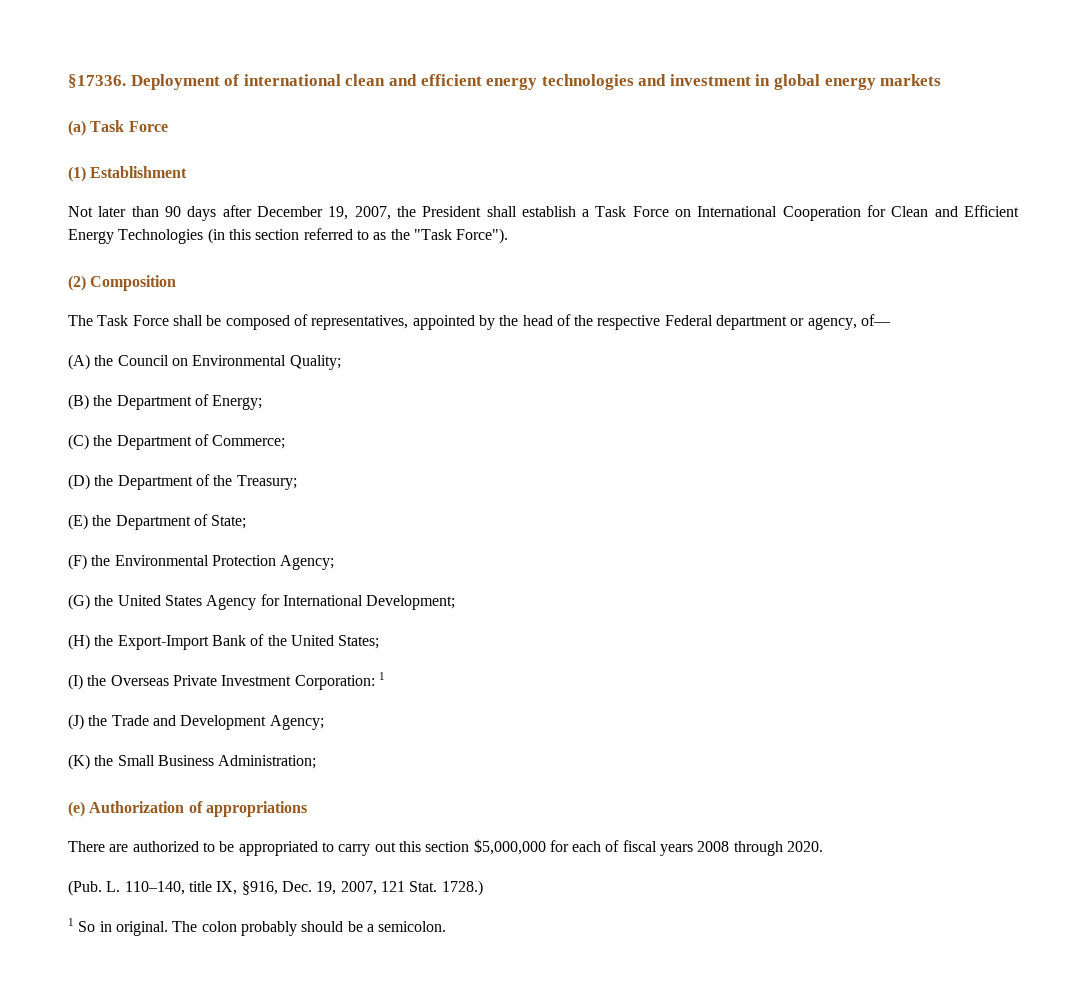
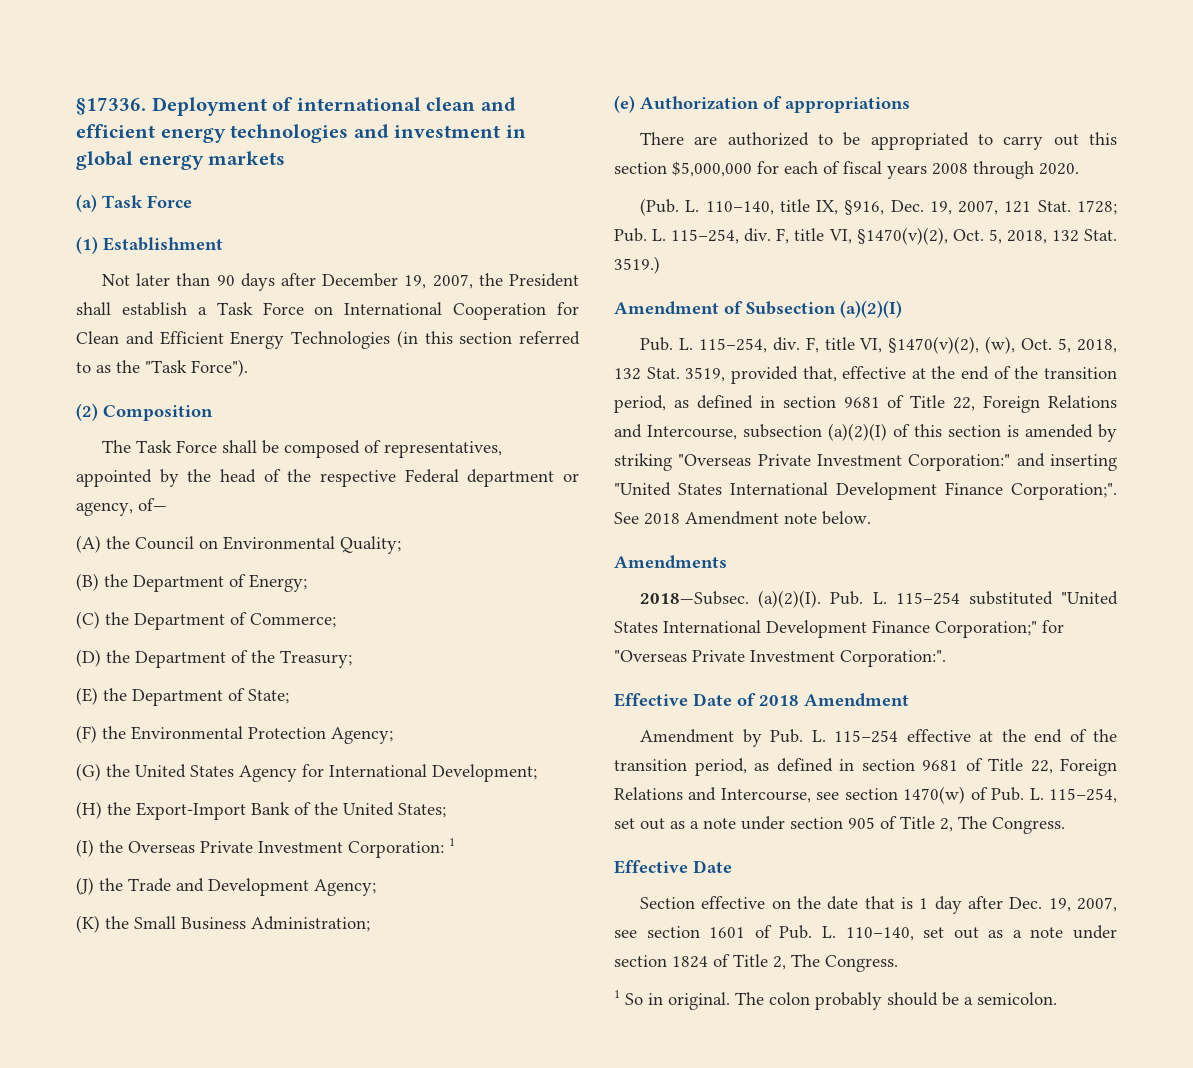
- 1728.)
+ 1728; Pub. L. 115–254, div. F, title VI, §1470(v)(2), Oct. 5, 2018, 132 Stat. 3519.)
+ Amendment of Subsection (a)(2)(I)
+ Pub. L. 115–254, div. F, title VI, §1470(v)(2), (w), Oct. 5, 2018, 132 Stat. 3519, provided that, effective at the end of the transition period, as defined in section 9681 of Title 22, Foreign Relations and Intercourse, subsection (a)(2)(I) of this section is amended by striking "Overseas Private Investment Corporation:" and inserting "United States International Development Finance Corporation;". See 2018 Amendment note below.
+ Amendments
+ 2018—Subsec. (a)(2)(I). Pub. L. 115–254 substituted "United States International Development Finance Corporation;" for "Overseas Private Investment Corporation:".
+ Effective Date of 2018 Amendment
+ Amendment by Pub. L. 115–254 effective at the end of the transition period, as defined in section 9681 of Title 22, Foreign Relations and Intercourse, see section 1470(w) of Pub. L. 115–254, set out as a note under section 905 of Title 2, The Congress.
+ Effective Date
+ Section effective on the date that is 1 day after Dec. 19, 2007, see section 1601 of Pub. L. 110–140, set out as a note under section 1824 of Title 2, The Congress.

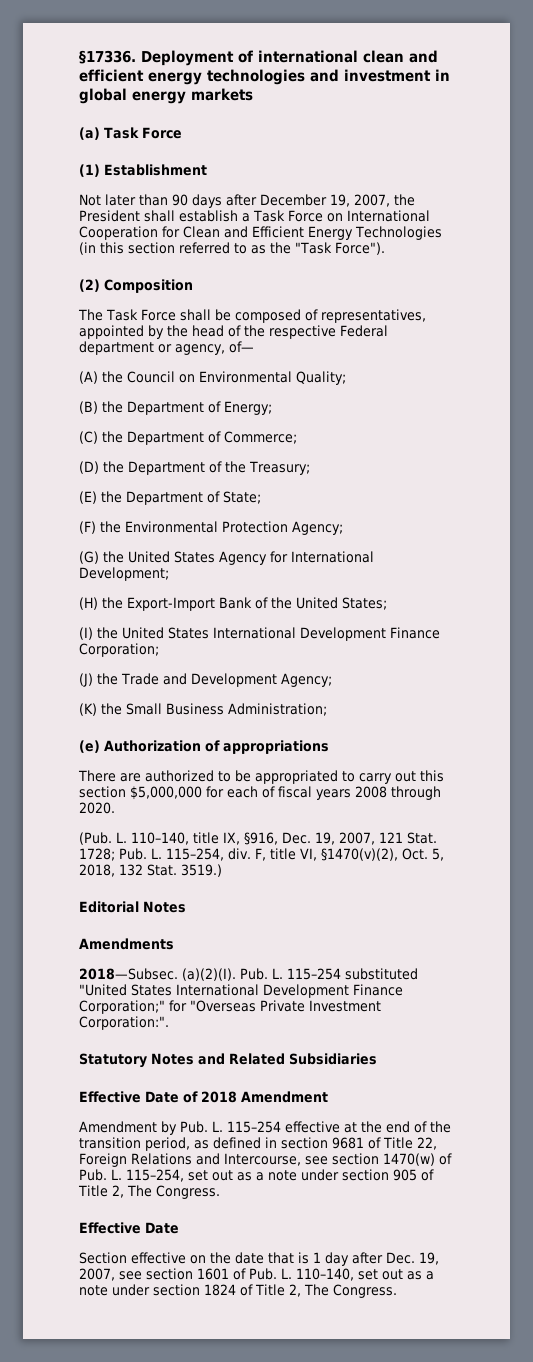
- (I) the Overseas Private Investment Corporation: 1
+ (I) the United States International Development Finance Corporation;
- Amendment of Subsection (a)(2)(I)
- Pub. L. 115–254, div. F, title VI, §1470(v)(2), (w), Oct. 5, 2018, 132 Stat. 3519, provided that, effective at the end of the transition period, as defined in section 9681 of Title 22, Foreign Relations and Intercourse, subsection (a)(2)(I) of this section is amended by striking "Overseas Private Investment Corporation:" and inserting "United States International Development Finance Corporation;". See 2018 Amendment note below.
+ Editorial Notes
+ Statutory Notes and Related Subsidiaries
- 1 So in original. The colon probably should be a semicolon.

